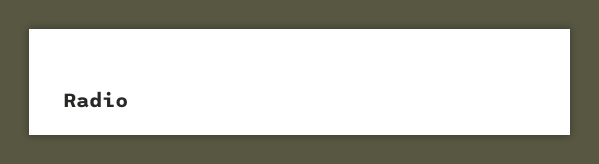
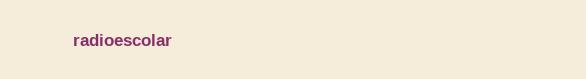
- Radio
+ radioescolar

